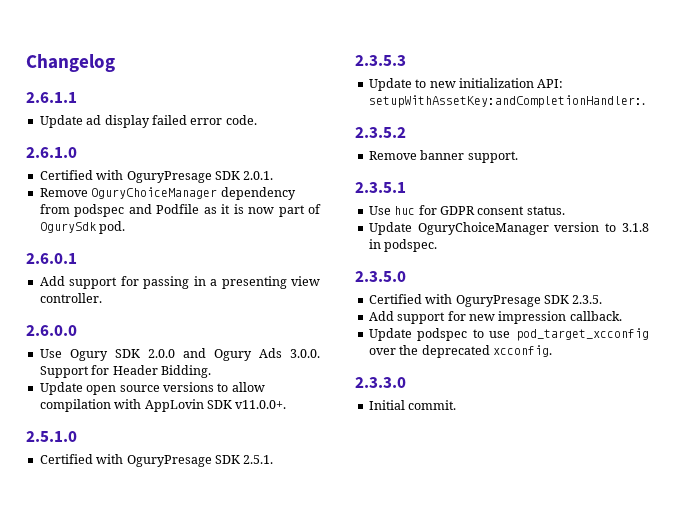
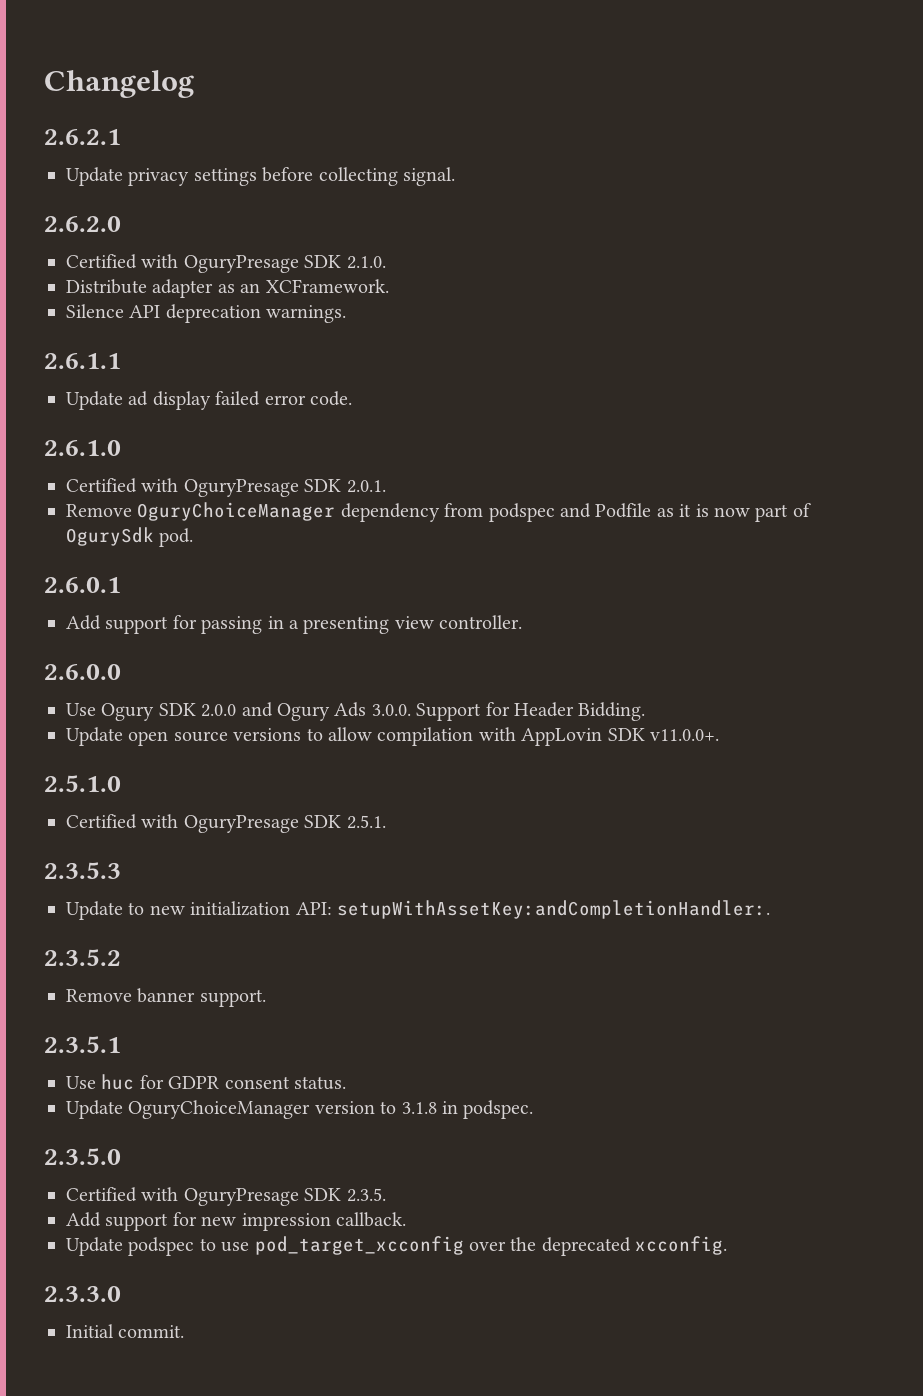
+ 2.6.2.1
+ Update privacy settings before collecting signal.
+ 2.6.2.0
+ Certified with OguryPresage SDK 2.1.0.
+ Distribute adapter as an XCFramework.
+ Silence API deprecation warnings.

